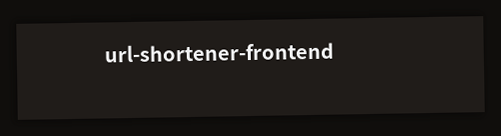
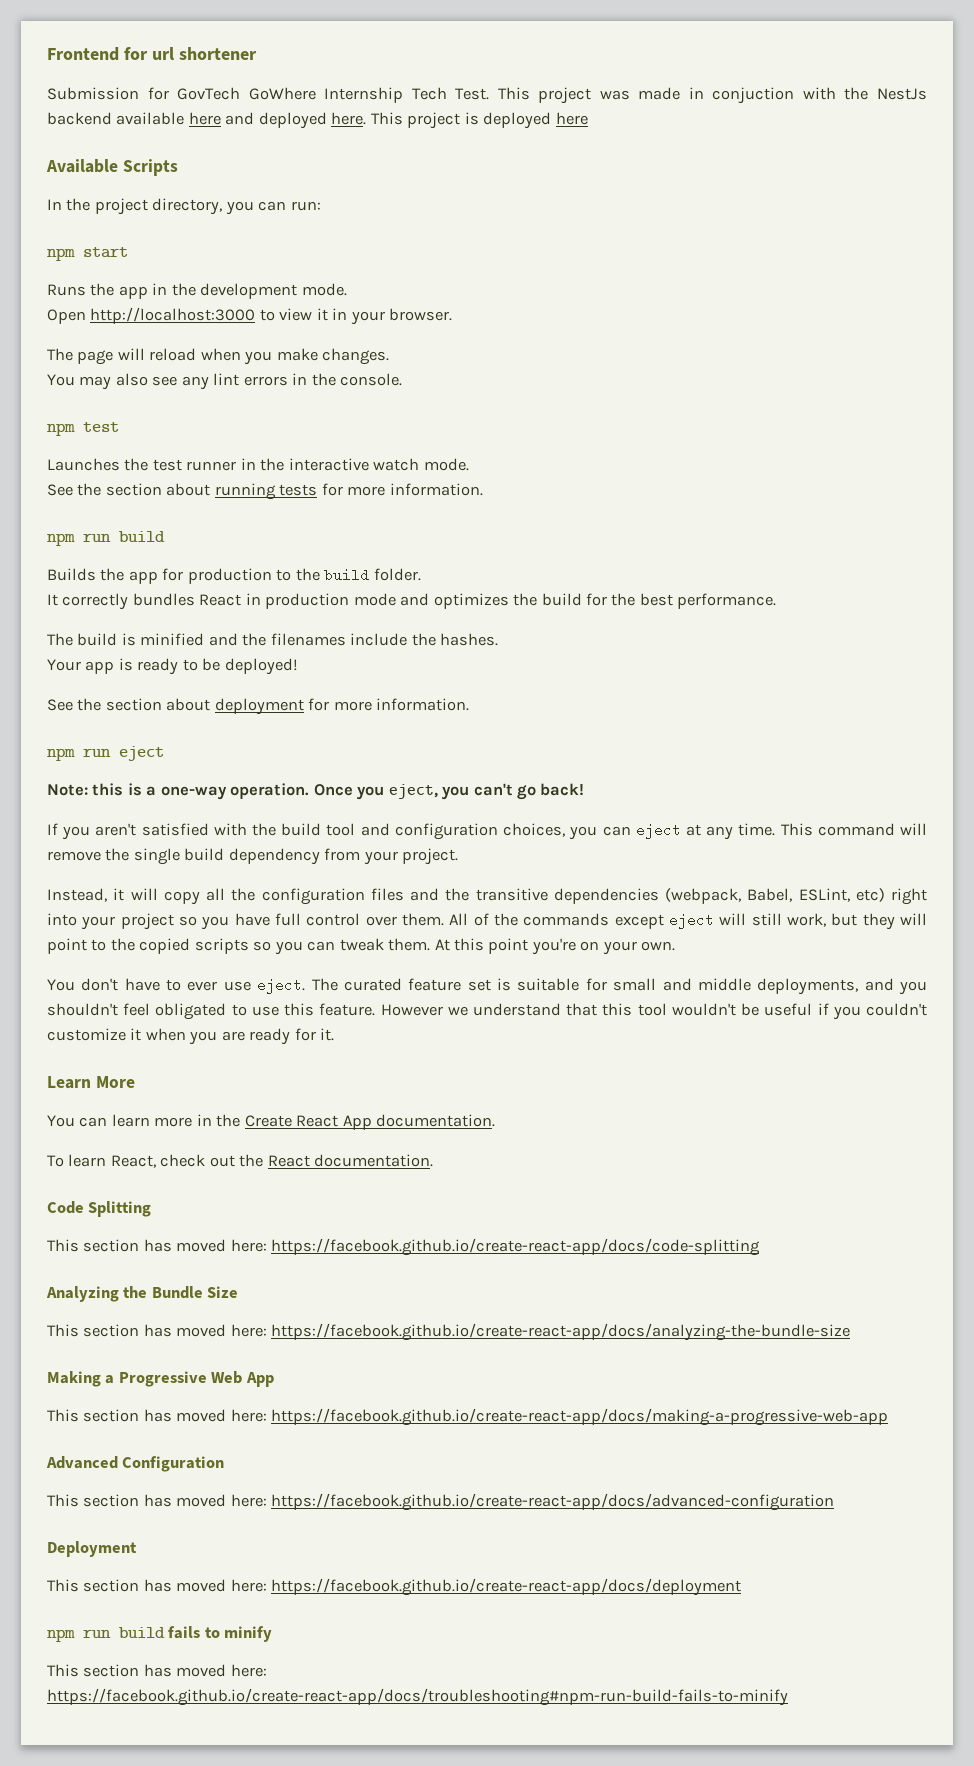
- url-shortener-frontend
+ Frontend for url shortener
+ Submission for GovTech GoWhere Internship Tech Test. This project was made in conjuction with the NestJs backend available here and deployed here. This project is deployed here
+ Available Scripts
+ In the project directory, you can run:
+ npm start
+ Runs the app in the development mode.
+ Open http://localhost:3000 to view it in your browser.
+ The page will reload when you make changes.
+ You may also see any lint errors in the console.
+ npm test
+ Launches the test runner in the interactive watch mode.
+ See the section about running tests for more information.
+ npm run build
+ Builds the app for production to the build folder.
+ It correctly bundles React in production mode and optimizes the build for the best performance.
+ The build is minified and the filenames include the hashes.
+ Your app is ready to be deployed!
+ See the section about deployment for more information.
+ npm run eject
+ Note: this is a one-way operation. Once you eject, you can't go back!
+ If you aren't satisfied with the build tool and configuration choices, you can eject at any time. This command will remove the single build dependency from your project.
+ Instead, it will copy all the configuration files and the transitive dependencies (webpack, Babel, ESLint, etc) right into your project so you have full control over them. All of the commands except eject will still work, but they will point to the copied scripts so you can tweak them. At this point you're on your own.
+ You don't have to ever use eject. The curated feature set is suitable for small and middle deployments, and you shouldn't feel obligated to use this feature. However we understand that this tool wouldn't be useful if you couldn't customize it when you are ready for it.
+ Learn More
+ You can learn more in the Create React App documentation.
+ To learn React, check out the React documentation.
+ Code Splitting
+ This section has moved here: https://facebook.github.io/create-react-app/docs/code-splitting
+ Analyzing the Bundle Size
+ This section has moved here: https://facebook.github.io/create-react-app/docs/analyzing-the-bundle-size
+ Making a Progressive Web App
+ This section has moved here: https://facebook.github.io/create-react-app/docs/making-a-progressive-web-app
+ Advanced Configuration
+ This section has moved here: https://facebook.github.io/create-react-app/docs/advanced-configuration
+ Deployment
+ This section has moved here: https://facebook.github.io/create-react-app/docs/deployment
+ npm run build fails to minify
+ This section has moved here: https://facebook.github.io/create-react-app/docs/troubleshooting#npm-run-build-fails-to-minify

